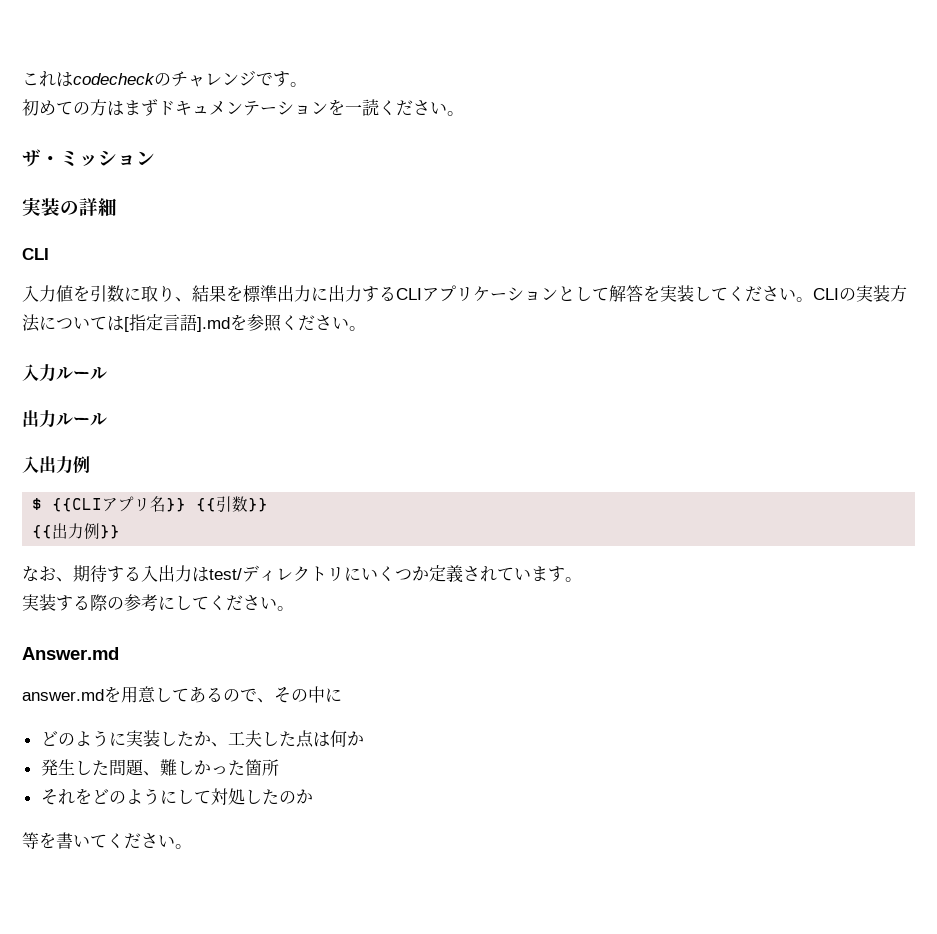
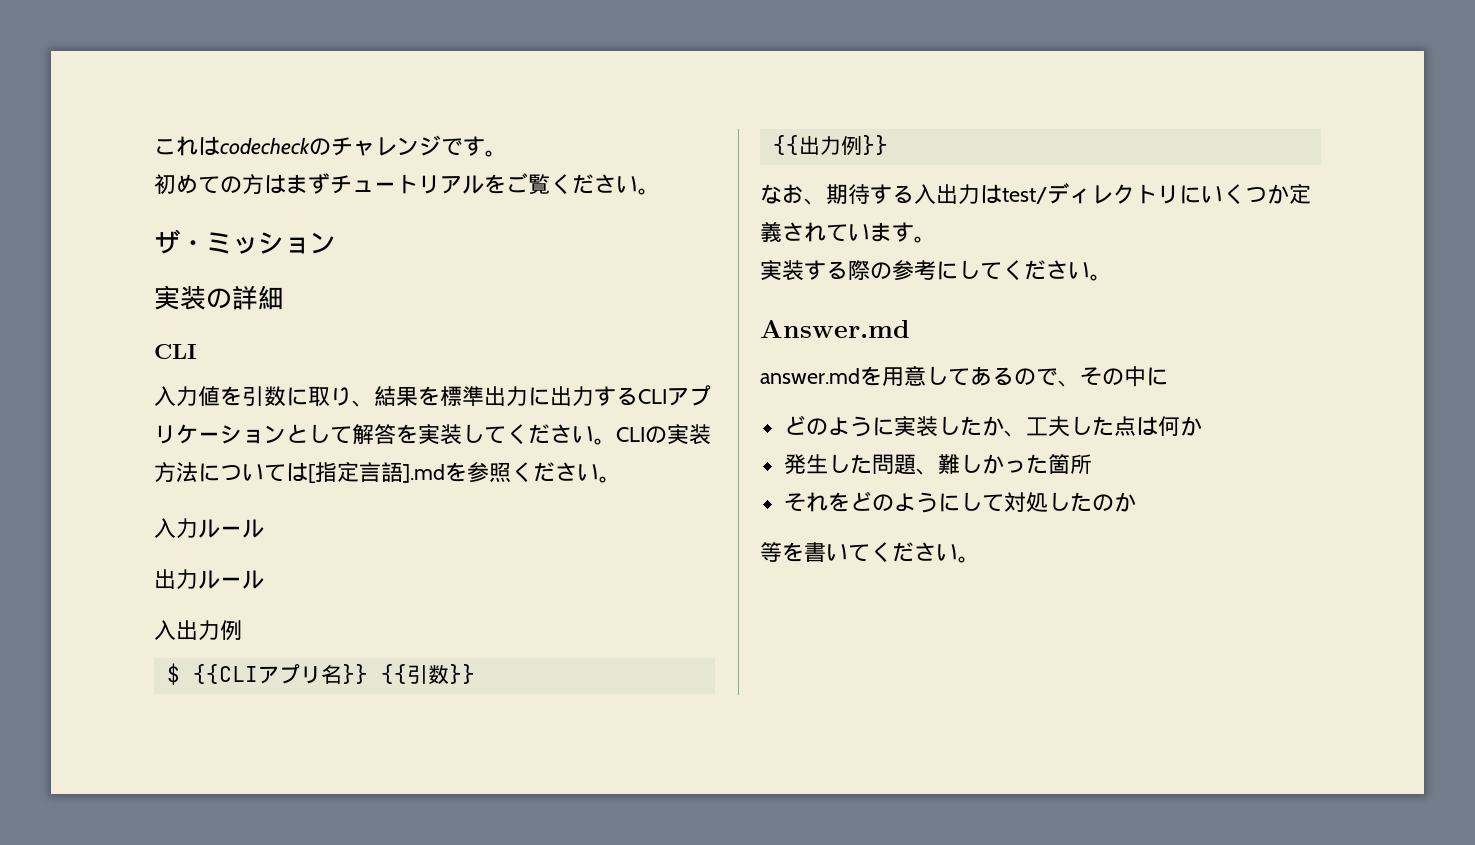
- 初めての方はまずドキュメンテーションを一読ください。
+ 初めての方はまずチュートリアルをご覧ください。

